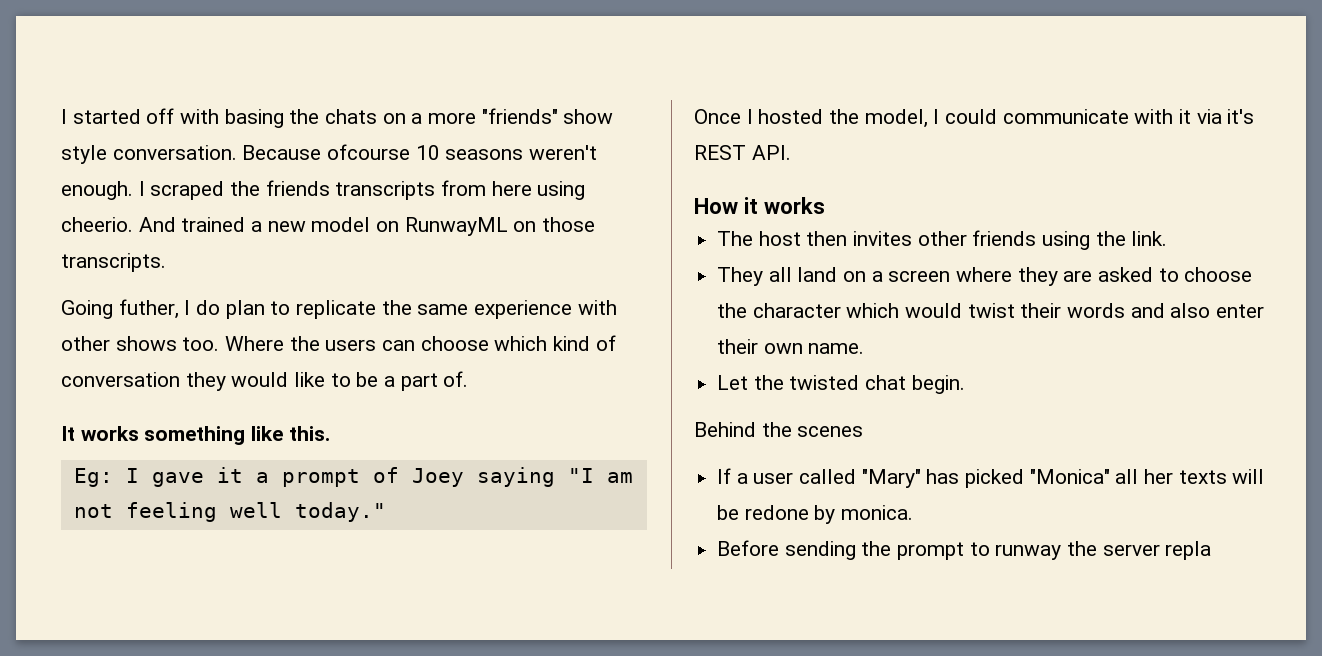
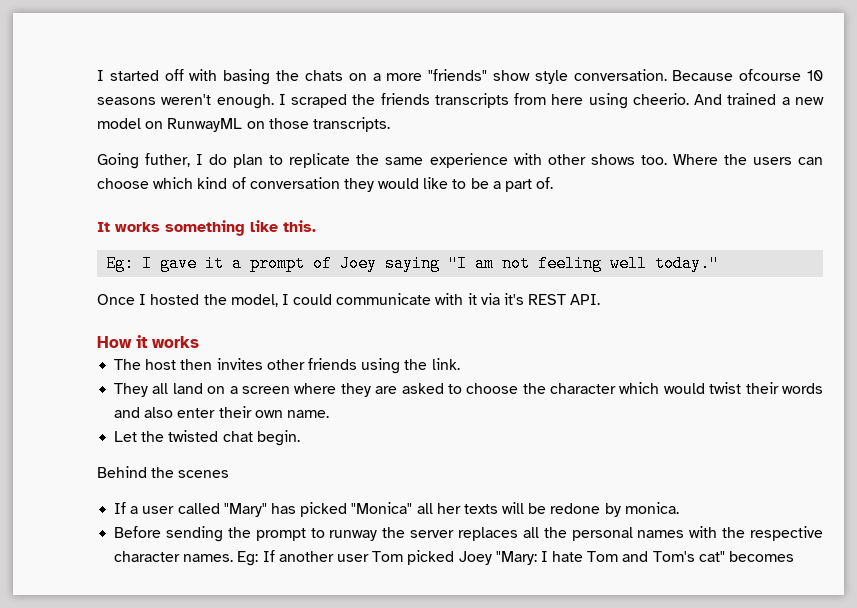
- Before sending the prompt to runway the server repla
+ Before sending the prompt to runway the server replaces all the personal names with the respective character names. Eg: If another user Tom picked Joey "Mary: I hate Tom and Tom's cat" becomes

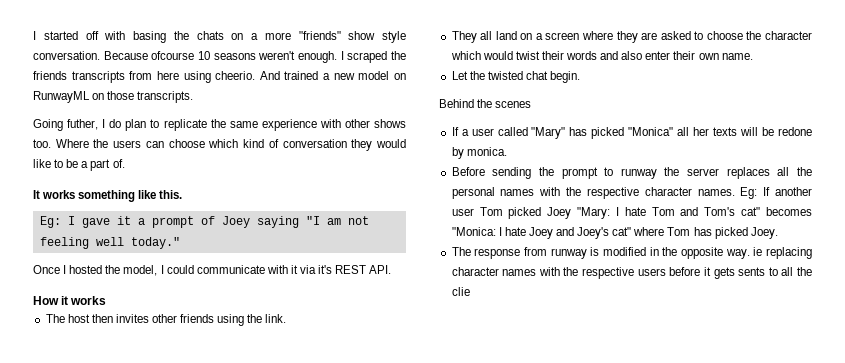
- Eg: If another user Tom picked Joey "Mary: I hate Tom and Tom's cat" becomes
+ Eg: If another user Tom picked Joey "Mary: I hate Tom and Tom's cat" becomes "Monica: I hate Joey and Joey's cat" where Tom has picked Joey.
+ The response from runway is modified in the opposite way. ie replacing character names with the respective users before it gets sents to all the clie

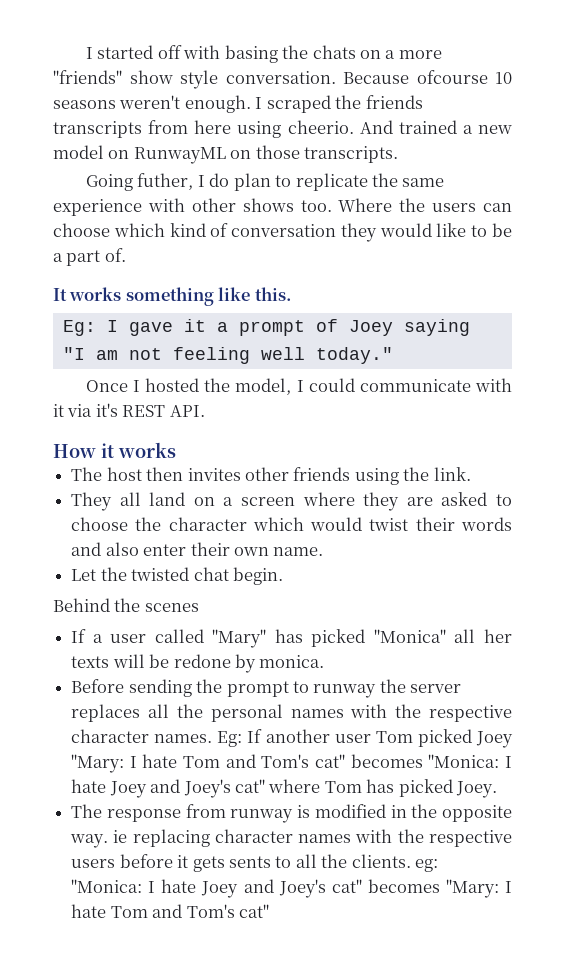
- The response from runway is modified in the opposite way. ie replacing character names with the respective users before it gets sents to all the clie
+ The response from runway is modified in the opposite way. ie replacing character names with the respective users before it gets sents to all the clients. eg: "Monica: I hate Joey and Joey's cat" becomes "Mary: I hate Tom and Tom's cat"

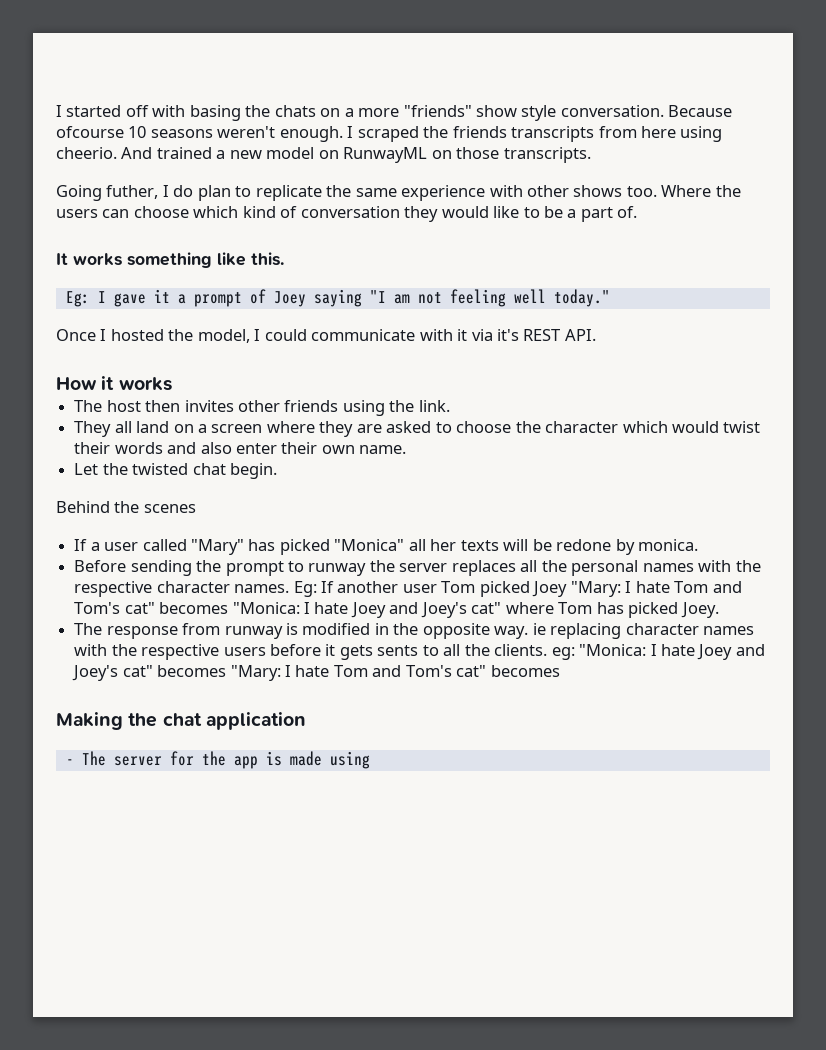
- The response from runway is modified in the opposite way. ie replacing character names with the respective users before it gets sents to all the clients. eg: "Monica: I hate Joey and Joey's cat" becomes "Mary: I hate Tom and Tom's cat"
+ The response from runway is modified in the opposite way. ie replacing character names with the respective users before it gets sents to all the clients. eg: "Monica: I hate Joey and Joey's cat" becomes "Mary: I hate Tom and Tom's cat" becomes
+ Making the chat application
+ - The server for the app is made using

